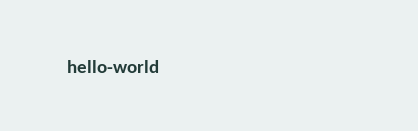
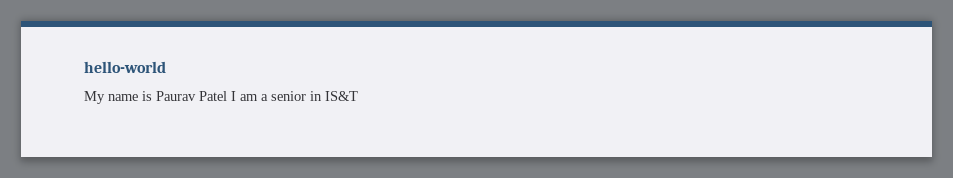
+ My name is Paurav Patel I am a senior in IS&T

